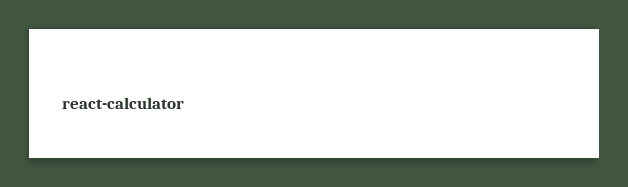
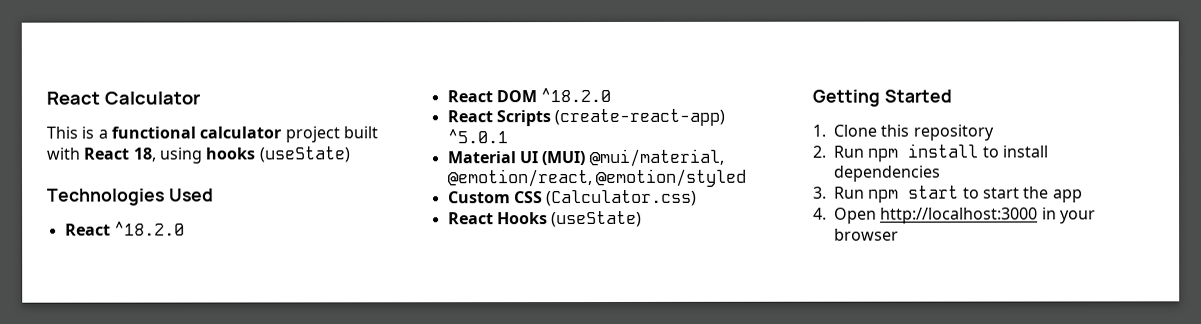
- react-calculator
+ React Calculator
+ This is a functional calculator project built with React 18, using hooks (useState)
+ Technologies Used
+ React ^18.2.0
+ React DOM ^18.2.0
+ React Scripts (create-react-app) ^5.0.1
+ Material UI (MUI) @mui/material, @emotion/react, @emotion/styled
+ Custom CSS (Calculator.css)
+ React Hooks (useState)
+ Getting Started
+ 1. Clone this repository
+ 2. Run npm install to install dependencies
+ 3. Run npm start to start the app
+ 4. Open http://localhost:3000 in your browser

